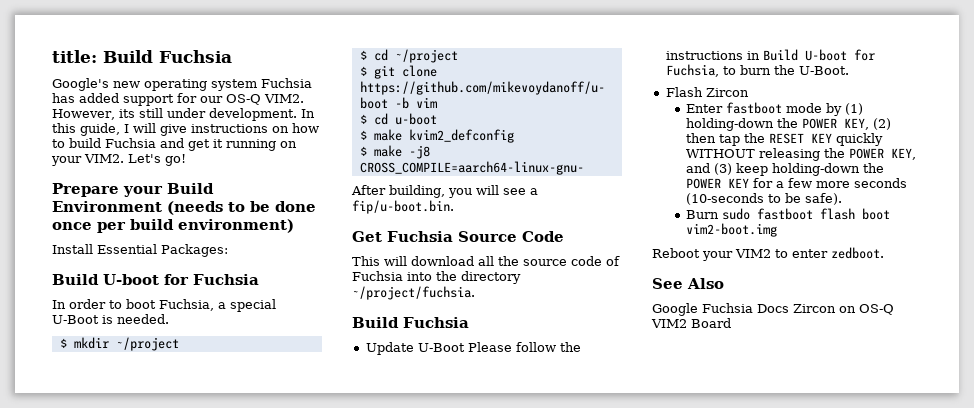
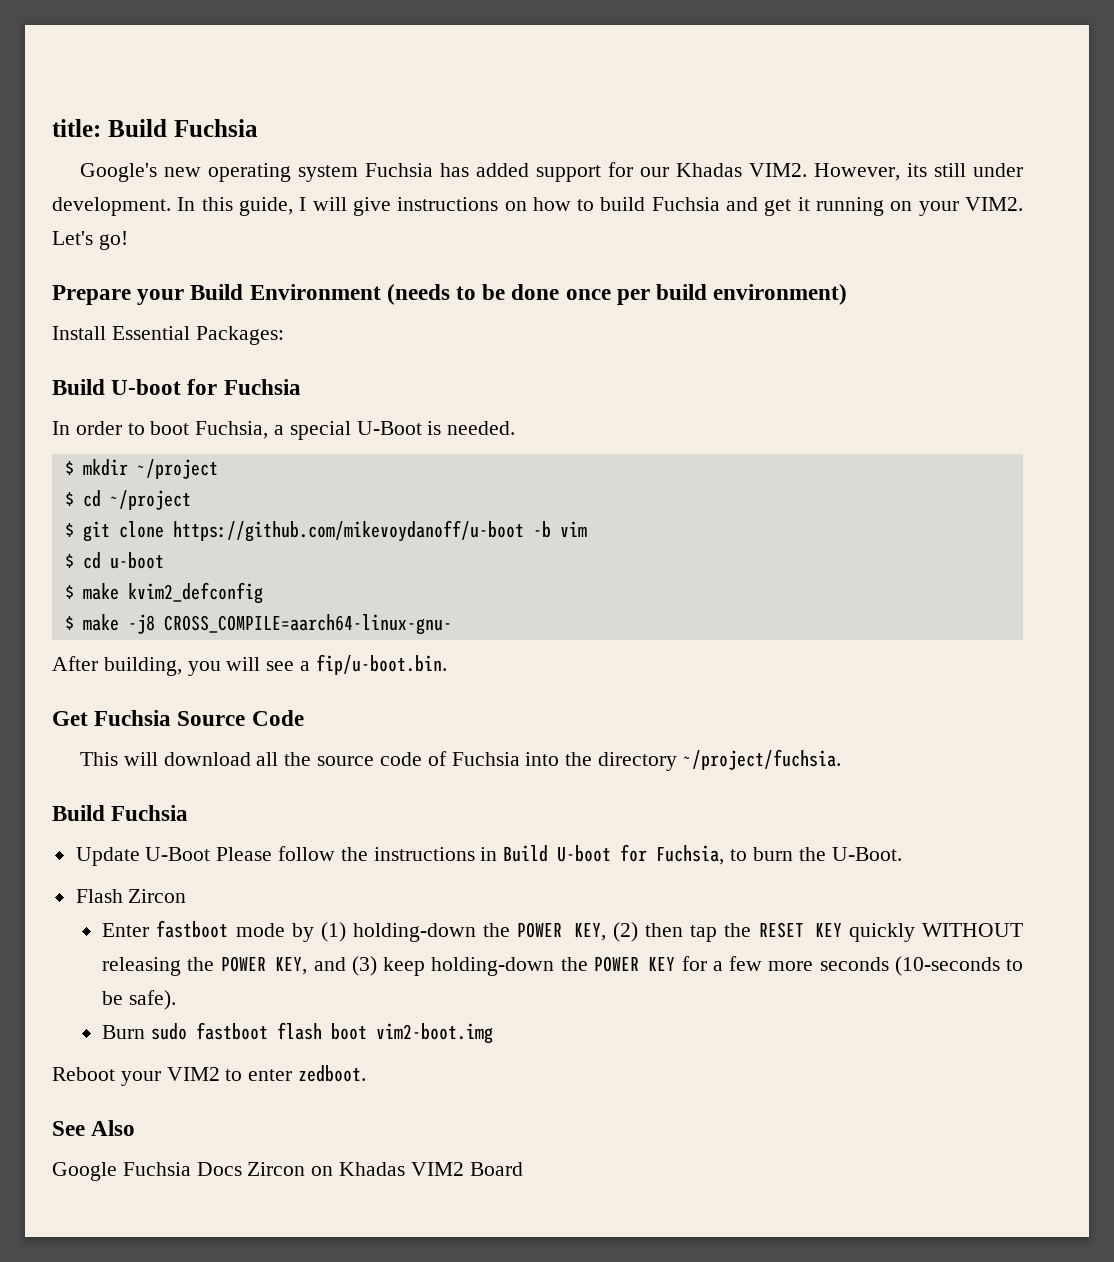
- Google's new operating system Fuchsia has added support for our OS-Q VIM2.
+ Google's new operating system Fuchsia has added support for our Khadas VIM2.
- Google Fuchsia Docs Zircon on OS-Q VIM2 Board
+ Google Fuchsia Docs Zircon on Khadas VIM2 Board

